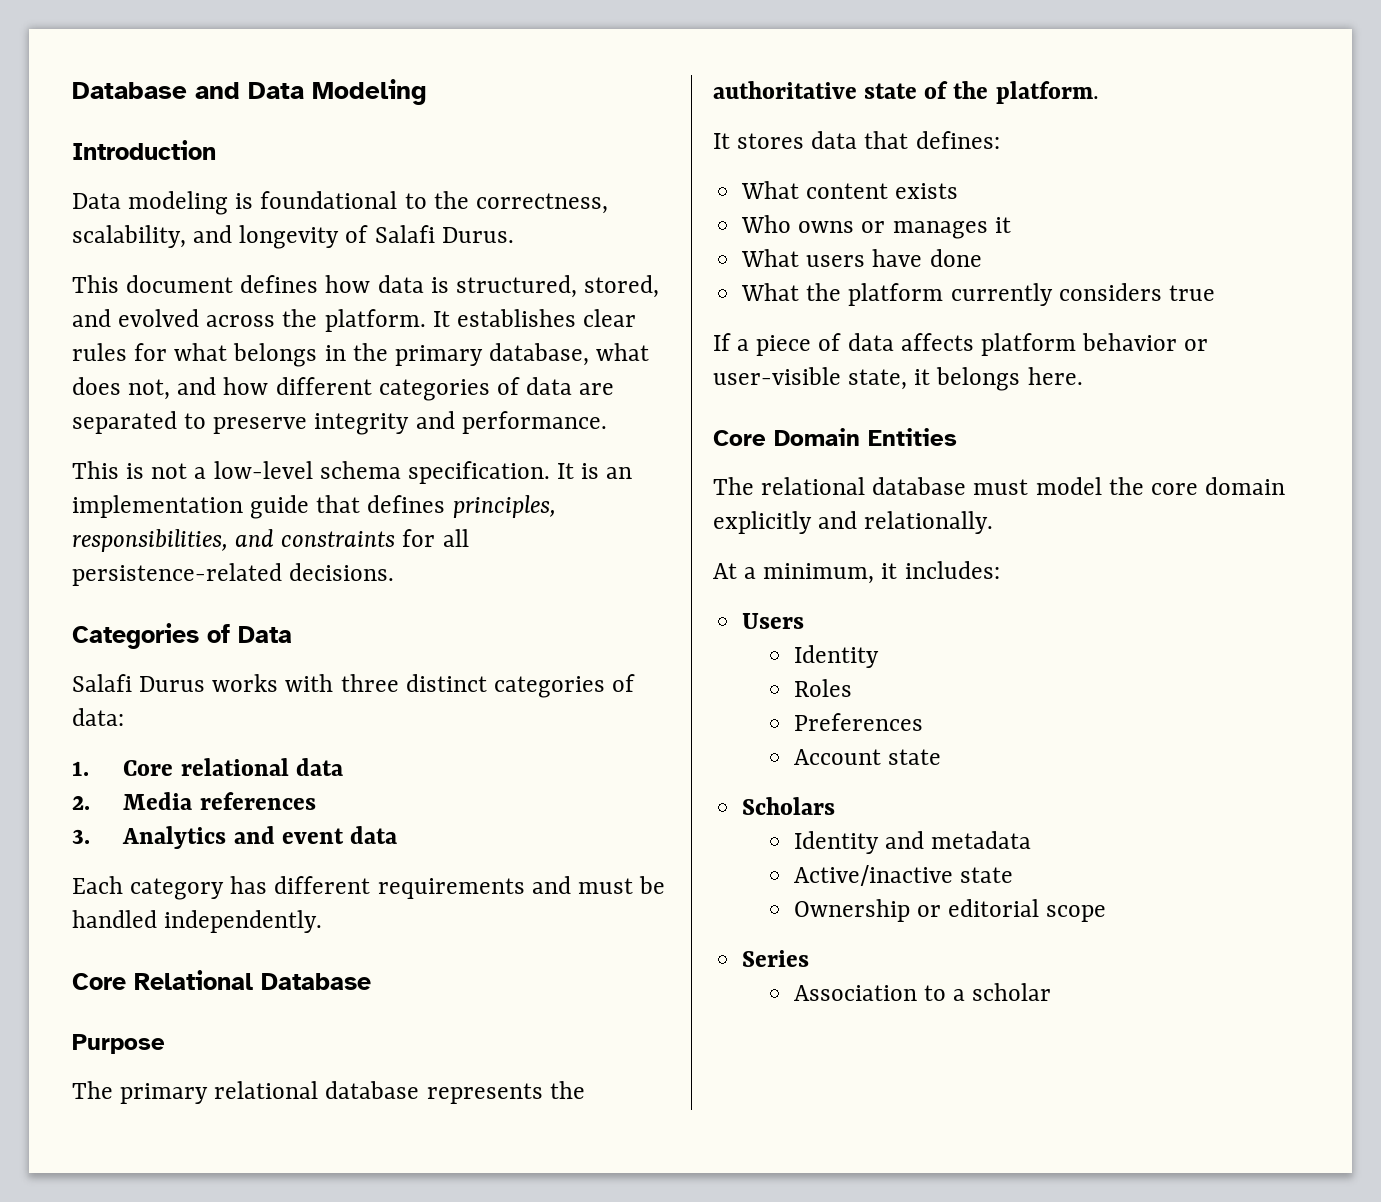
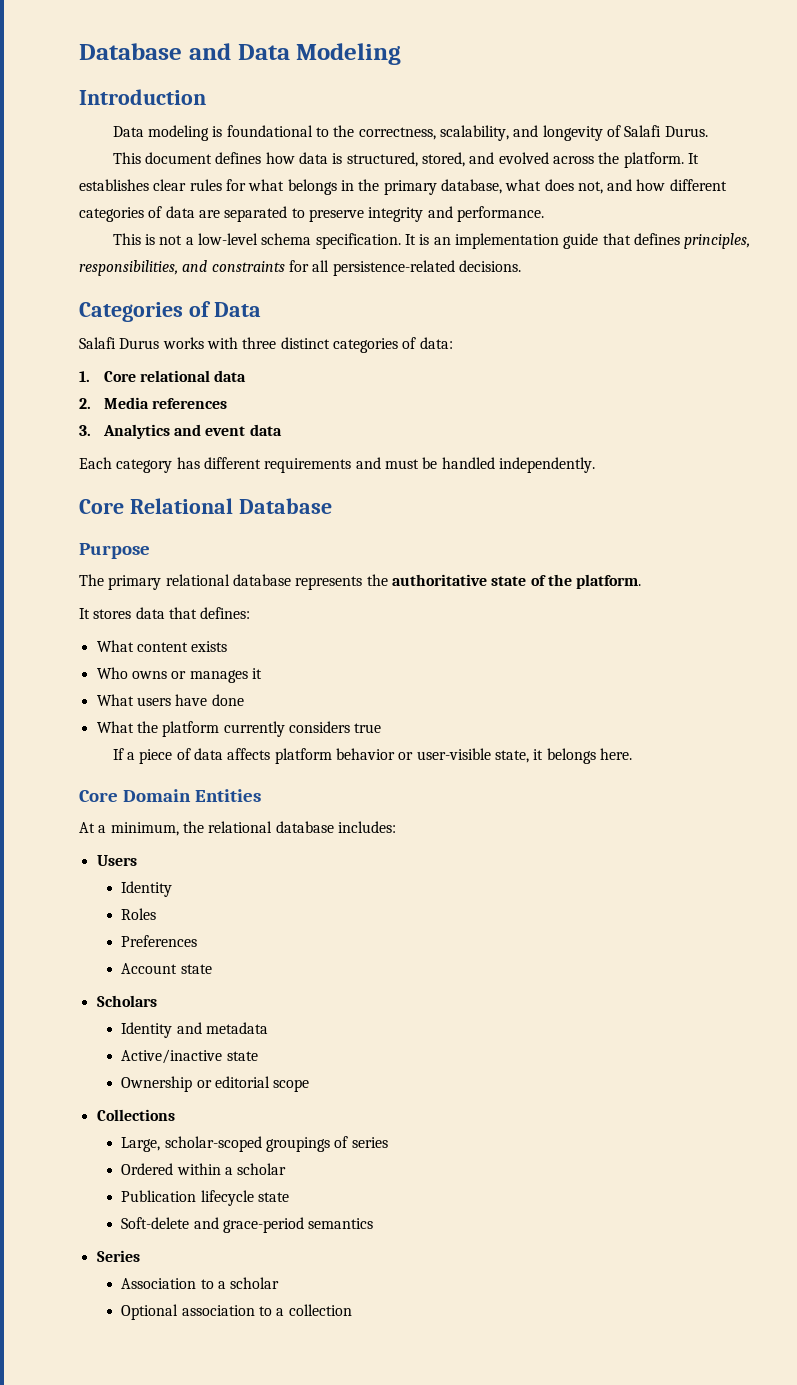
- The relational database must model the core domain explicitly and relationally.
- At a minimum, it includes:
+ At a minimum, the relational database includes:
+ Collections
+ Large, scholar-scoped groupings of series
+ Ordered within a scholar
+ Publication lifecycle state
+ Soft-delete and grace-period semantics
+ Optional association to a collection

